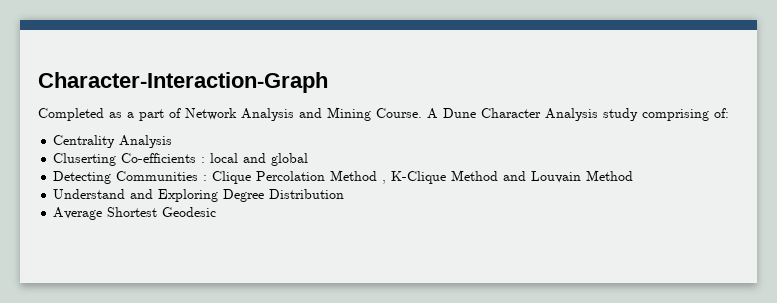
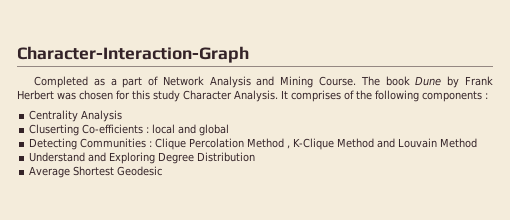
- A Dune Character Analysis study comprising of:
+ The book Dune by Frank Herbert was chosen for this study Character Analysis. It comprises of the following components :

